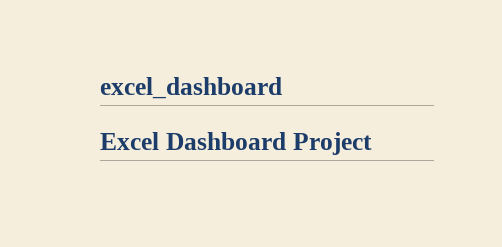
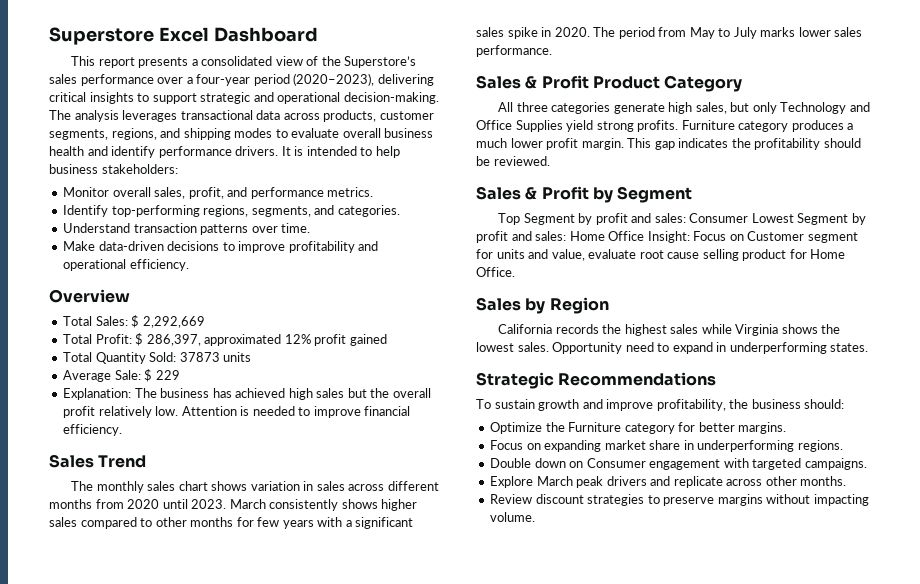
- excel_dashboard
- Excel Dashboard Project
+ Superstore Excel Dashboard
+ This report presents a consolidated view of the Superstore’s sales performance over a four-year period (2020–2023), delivering critical insights to support strategic and operational decision-making. The analysis leverages transactional data across products, customer segments, regions, and shipping modes to evaluate overall business health and identify performance drivers. It is intended to help business stakeholders:
+ Monitor overall sales, profit, and performance metrics.
+ Identify top-performing regions, segments, and categories.
+ Understand transaction patterns over time.
+ Make data-driven decisions to improve profitability and operational efficiency.
+ Overview
+ Total Sales: $ 2,292,669
+ Total Profit: $ 286,397, approximated 12% profit gained
+ Total Quantity Sold: 37873 units
+ Average Sale: $ 229
+ Explanation: The business has achieved high sales but the overall profit relatively low. Attention is needed to improve financial efficiency.
+ Sales Trend
+ The monthly sales chart shows variation in sales across different months from 2020 until 2023. March consistently shows higher sales compared to other months for few years with a significant sales spike in 2020. The period from May to July marks lower sales performance.
+ Sales & Profit Product Category
+ All three categories generate high sales, but only Technology and Office Supplies yield strong profits. Furniture category produces a much lower profit margin. This gap indicates the profitability should be reviewed.
+ Sales & Profit by Segment
+ Top Segment by profit and sales: Consumer Lowest Segment by profit and sales: Home Office Insight: Focus on Customer segment for units and value, evaluate root cause selling product for Home Office.
+ Sales by Region
+ California records the highest sales while Virginia shows the lowest sales. Opportunity need to expand in underperforming states.
+ Strategic Recommendations
+ To sustain growth and improve profitability, the business should:
+ Optimize the Furniture category for better margins.
+ Focus on expanding market share in underperforming regions.
+ Double down on Consumer engagement with targeted campaigns.
+ Explore March peak drivers and replicate across other months.
+ Review discount strategies to preserve margins without impacting volume.

